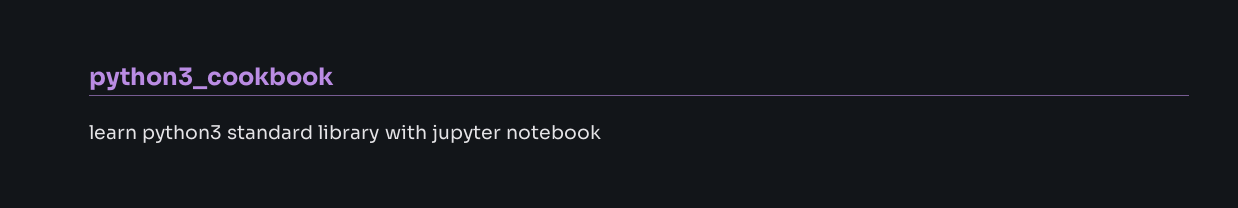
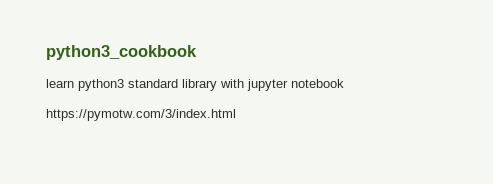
+ https://pymotw.com/3/index.html

